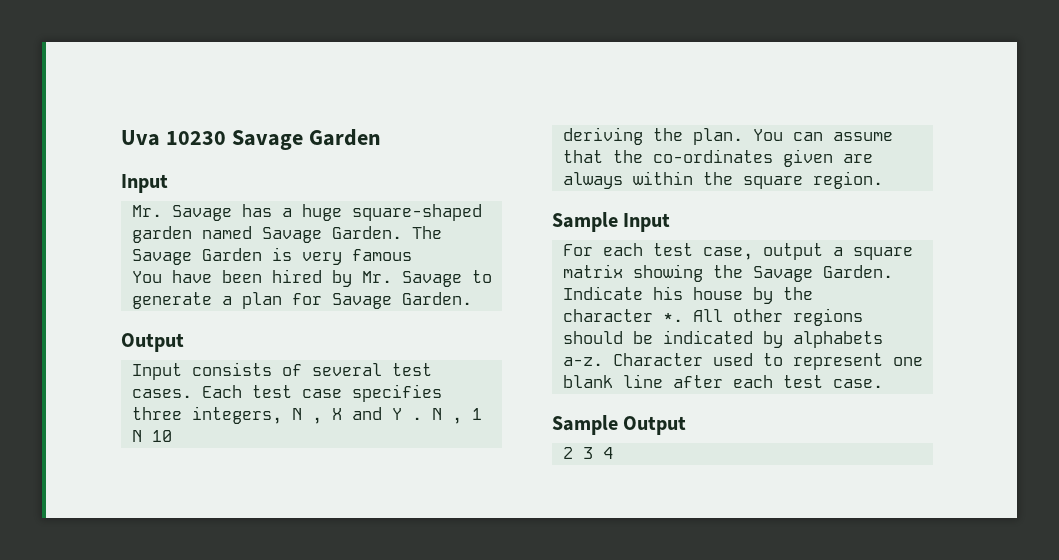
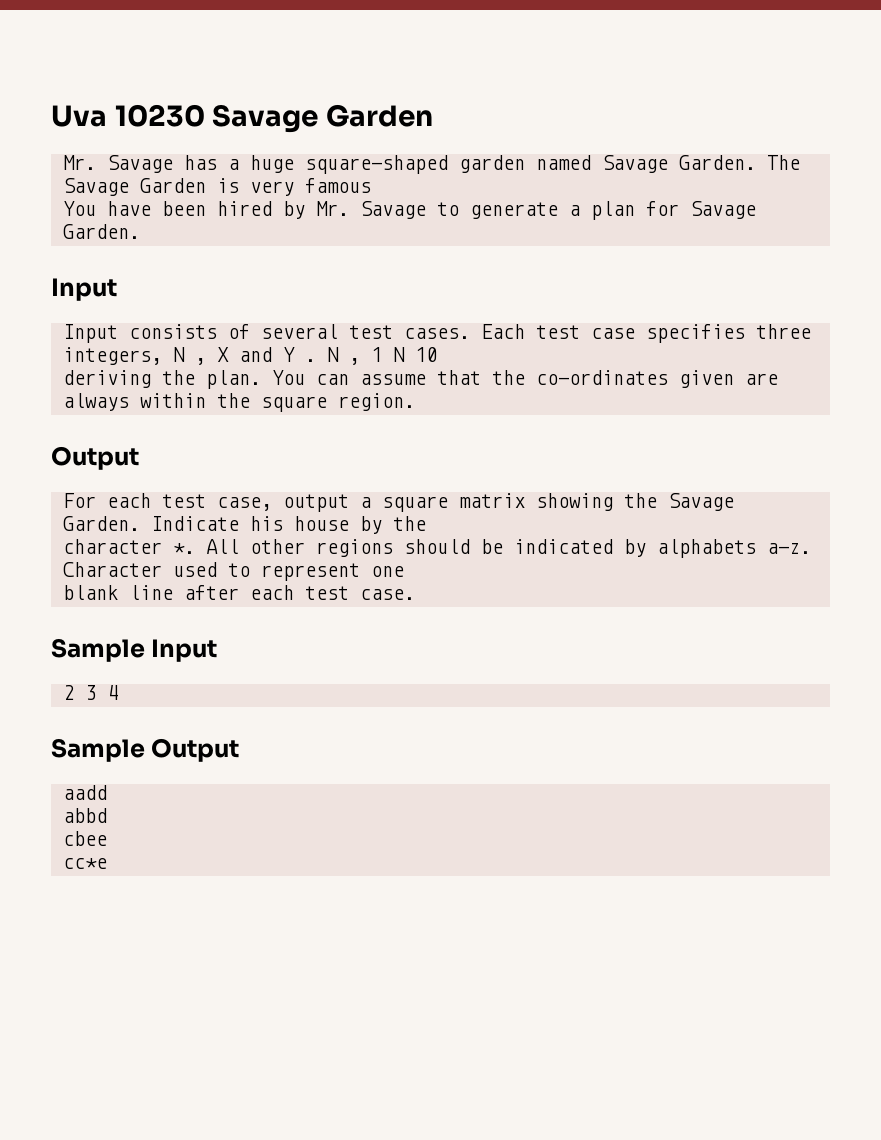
  Uva 10230 Savage Garden
- Input
  You have been hired by Mr. Savage to generate a plan for Savage Garden.
- Output
+ Input
  You can assume that the co-ordinates given are always within the square region.
- Sample Input
+ Output
- Sample Output
+ Sample Input
+ Sample Output
+ aadd
+ abbd
+ cbee
+ cc*e

